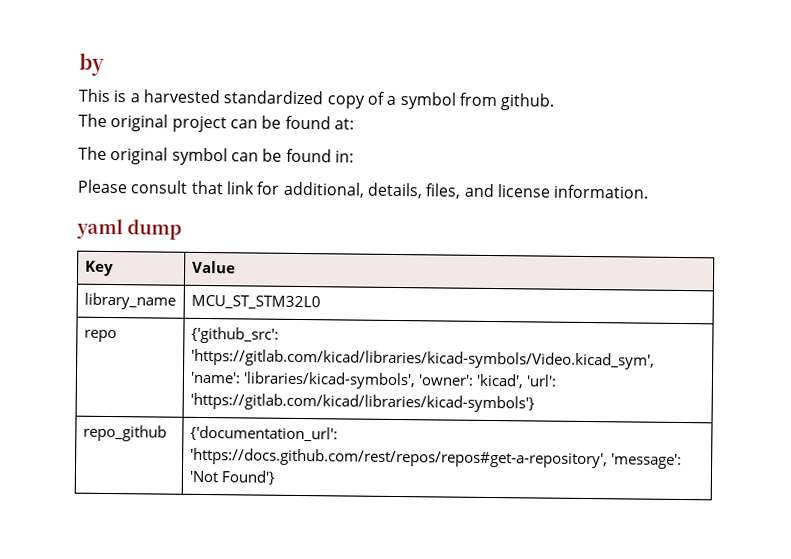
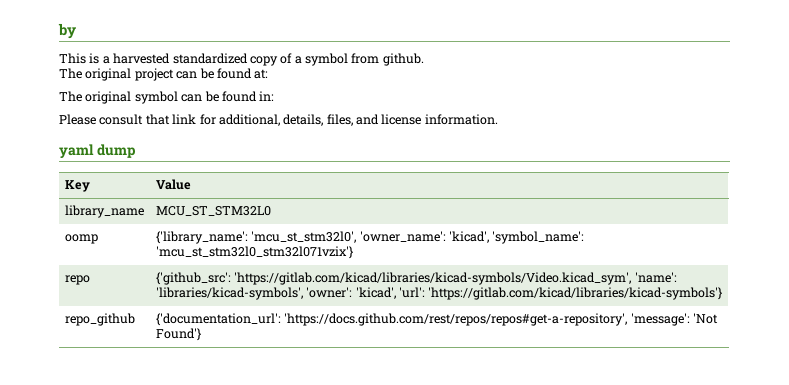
+ oomp | {'library_name': 'mcu_st_stm32l0', 'owner_name': 'kicad', 'symbol_name': 'mcu_st_stm32l0_stm32l071vzix'}

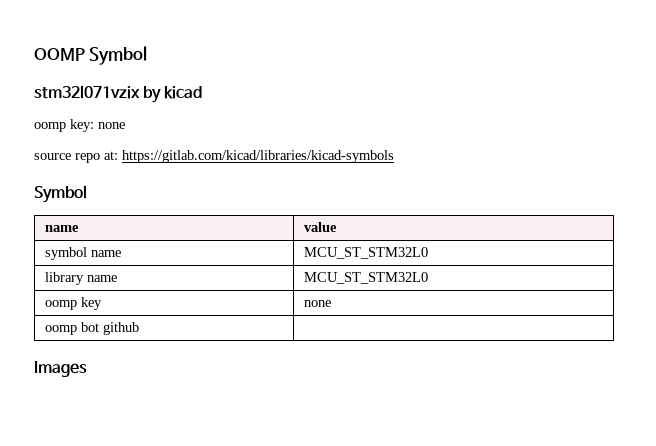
- by
- This is a harvested standardized copy of a symbol from github.
- The original project can be found at:
- The original symbol can be found in:
- Please consult that link for additional, details, files, and license information.
- yaml dump
- Key | Value
- library_name | MCU_ST_STM32L0
- oomp | {'library_name': 'mcu_st_stm32l0', 'owner_name': 'kicad', 'symbol_name': 'mcu_st_stm32l0_stm32l071vzix'}
- repo | {'github_src': 'https://gitlab.com/kicad/libraries/kicad-symbols/Video.kicad_sym', 'name': 'libraries/kicad-symbols', 'owner': 'kicad', 'url': 'https://gitlab.com/kicad/libraries/kicad-symbols'}
- repo_github | {'documentation_url': 'https://docs.github.com/rest/repos/repos#get-a-repository', 'message': 'Not Found'}
+ OOMP Symbol
+ stm32l071vzix by kicad
+ oomp key: none
+ source repo at: https://gitlab.com/kicad/libraries/kicad-symbols
+ Symbol
+ name | value
+ symbol name | MCU_ST_STM32L0
+ library name | MCU_ST_STM32L0
+ oomp key | none
+ oomp bot github |
+ Images

